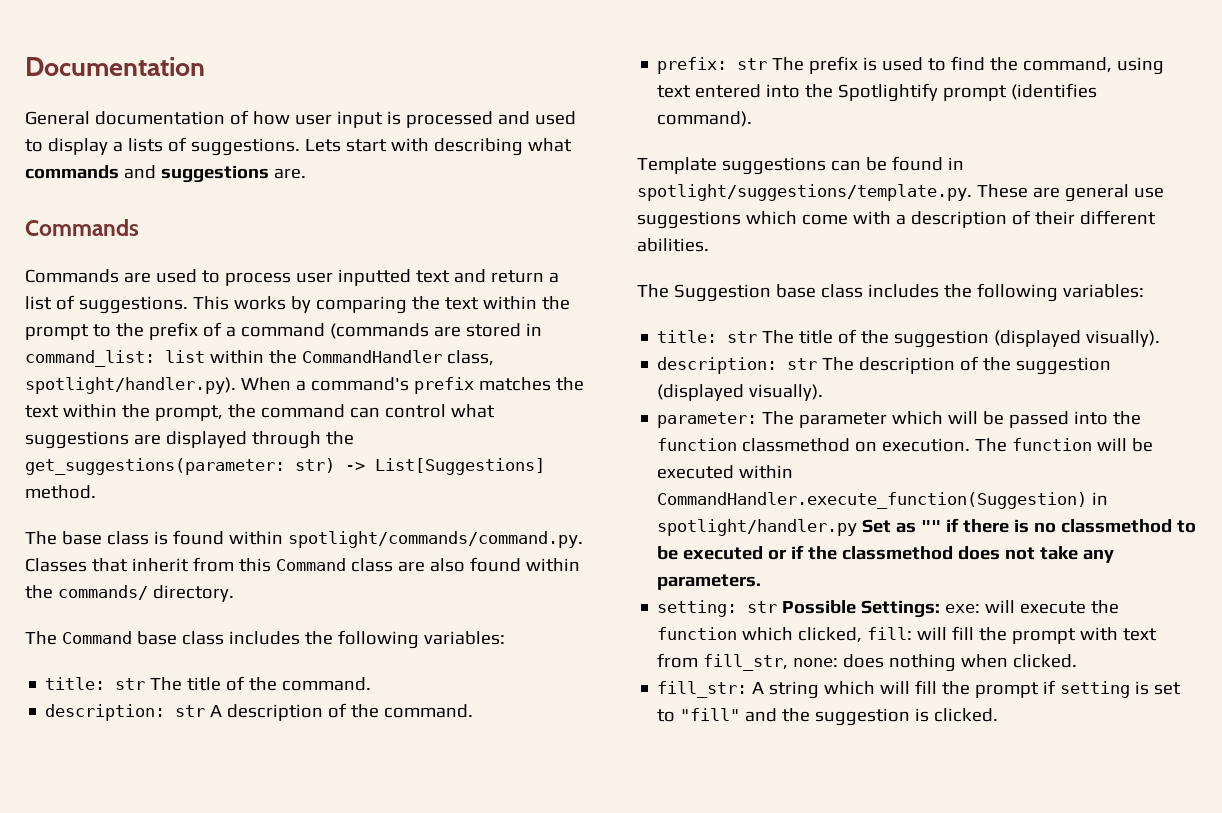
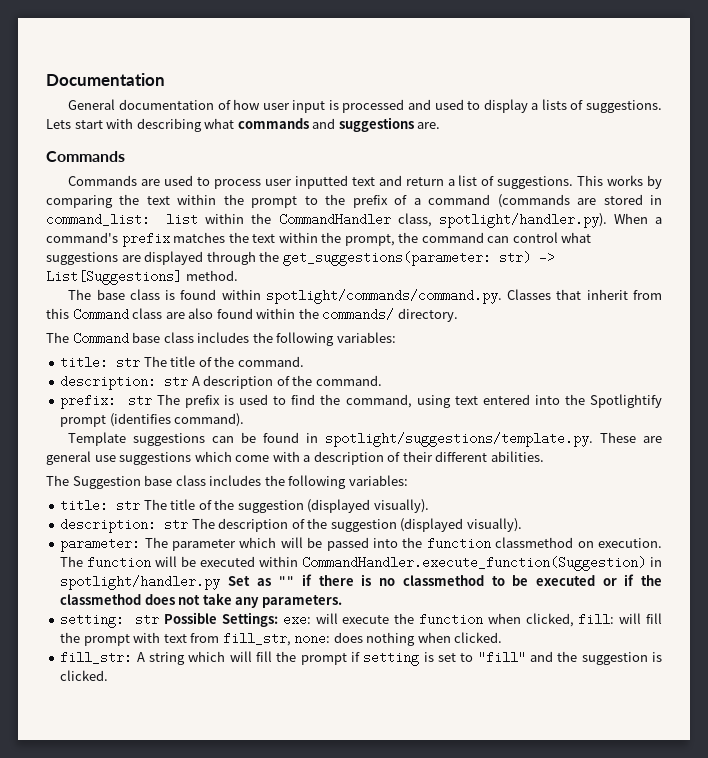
- setting: str Possible Settings: exe: will execute the function which clicked, fill: will fill the prompt with text from fill_str, none: does nothing when clicked.
+ setting: str Possible Settings: exe: will execute the function when clicked, fill: will fill the prompt with text from fill_str, none: does nothing when clicked.

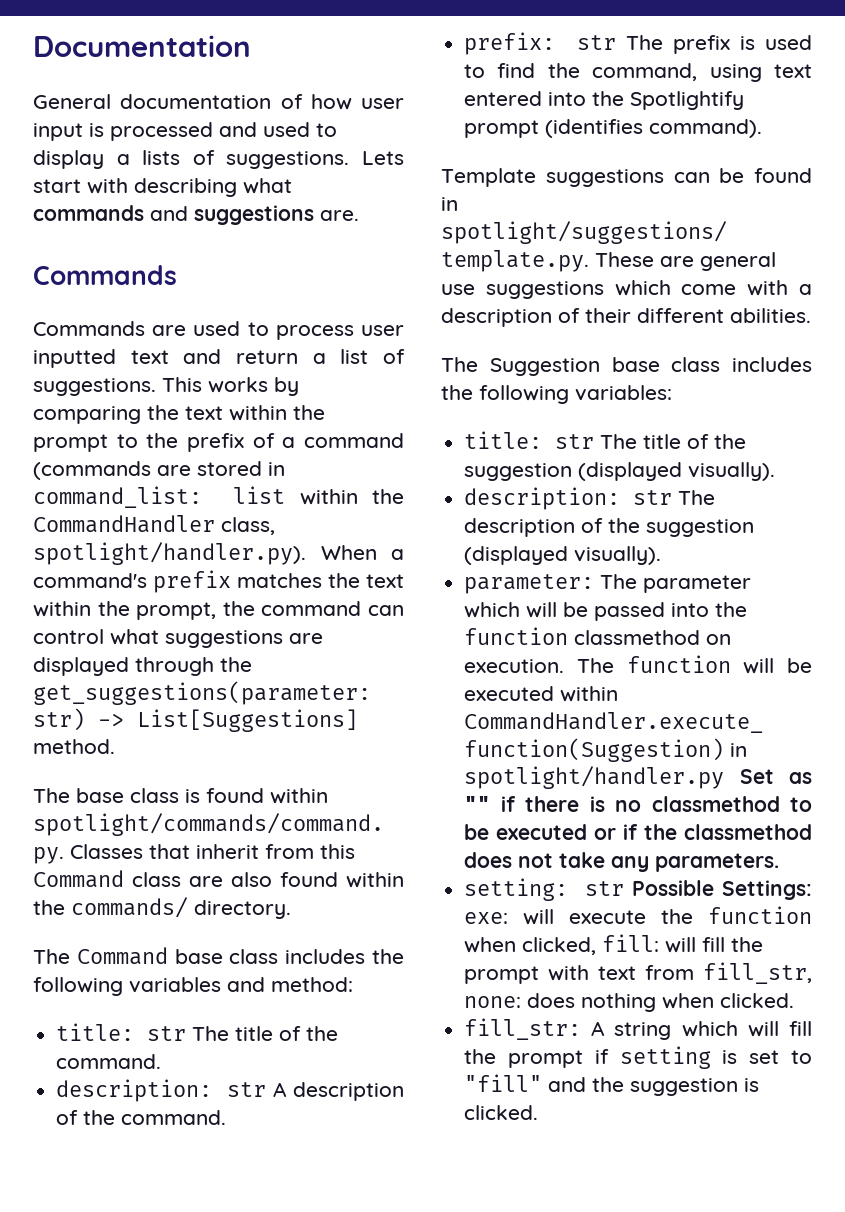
- The Command base class includes the following variables:
+ The Command base class includes the following variables and method:

